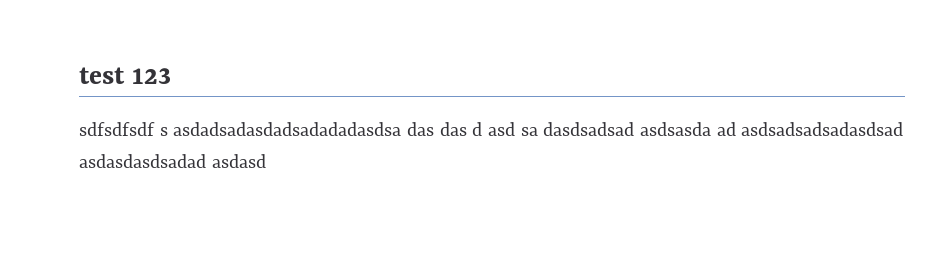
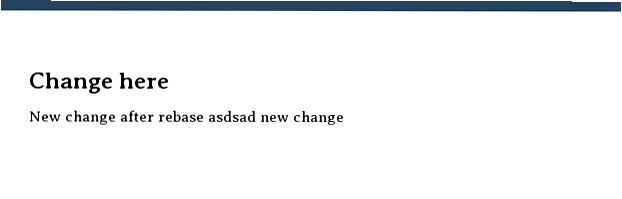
- test 123
- sdfsdfsdf s asdadsadasdadsadadadasdsa das das d asd sa dasdsadsad asdsasda ad asdsadsadsadasdsad asdasdasdsadad asdasd
+ Change here
+ New change after rebase asdsad new change

